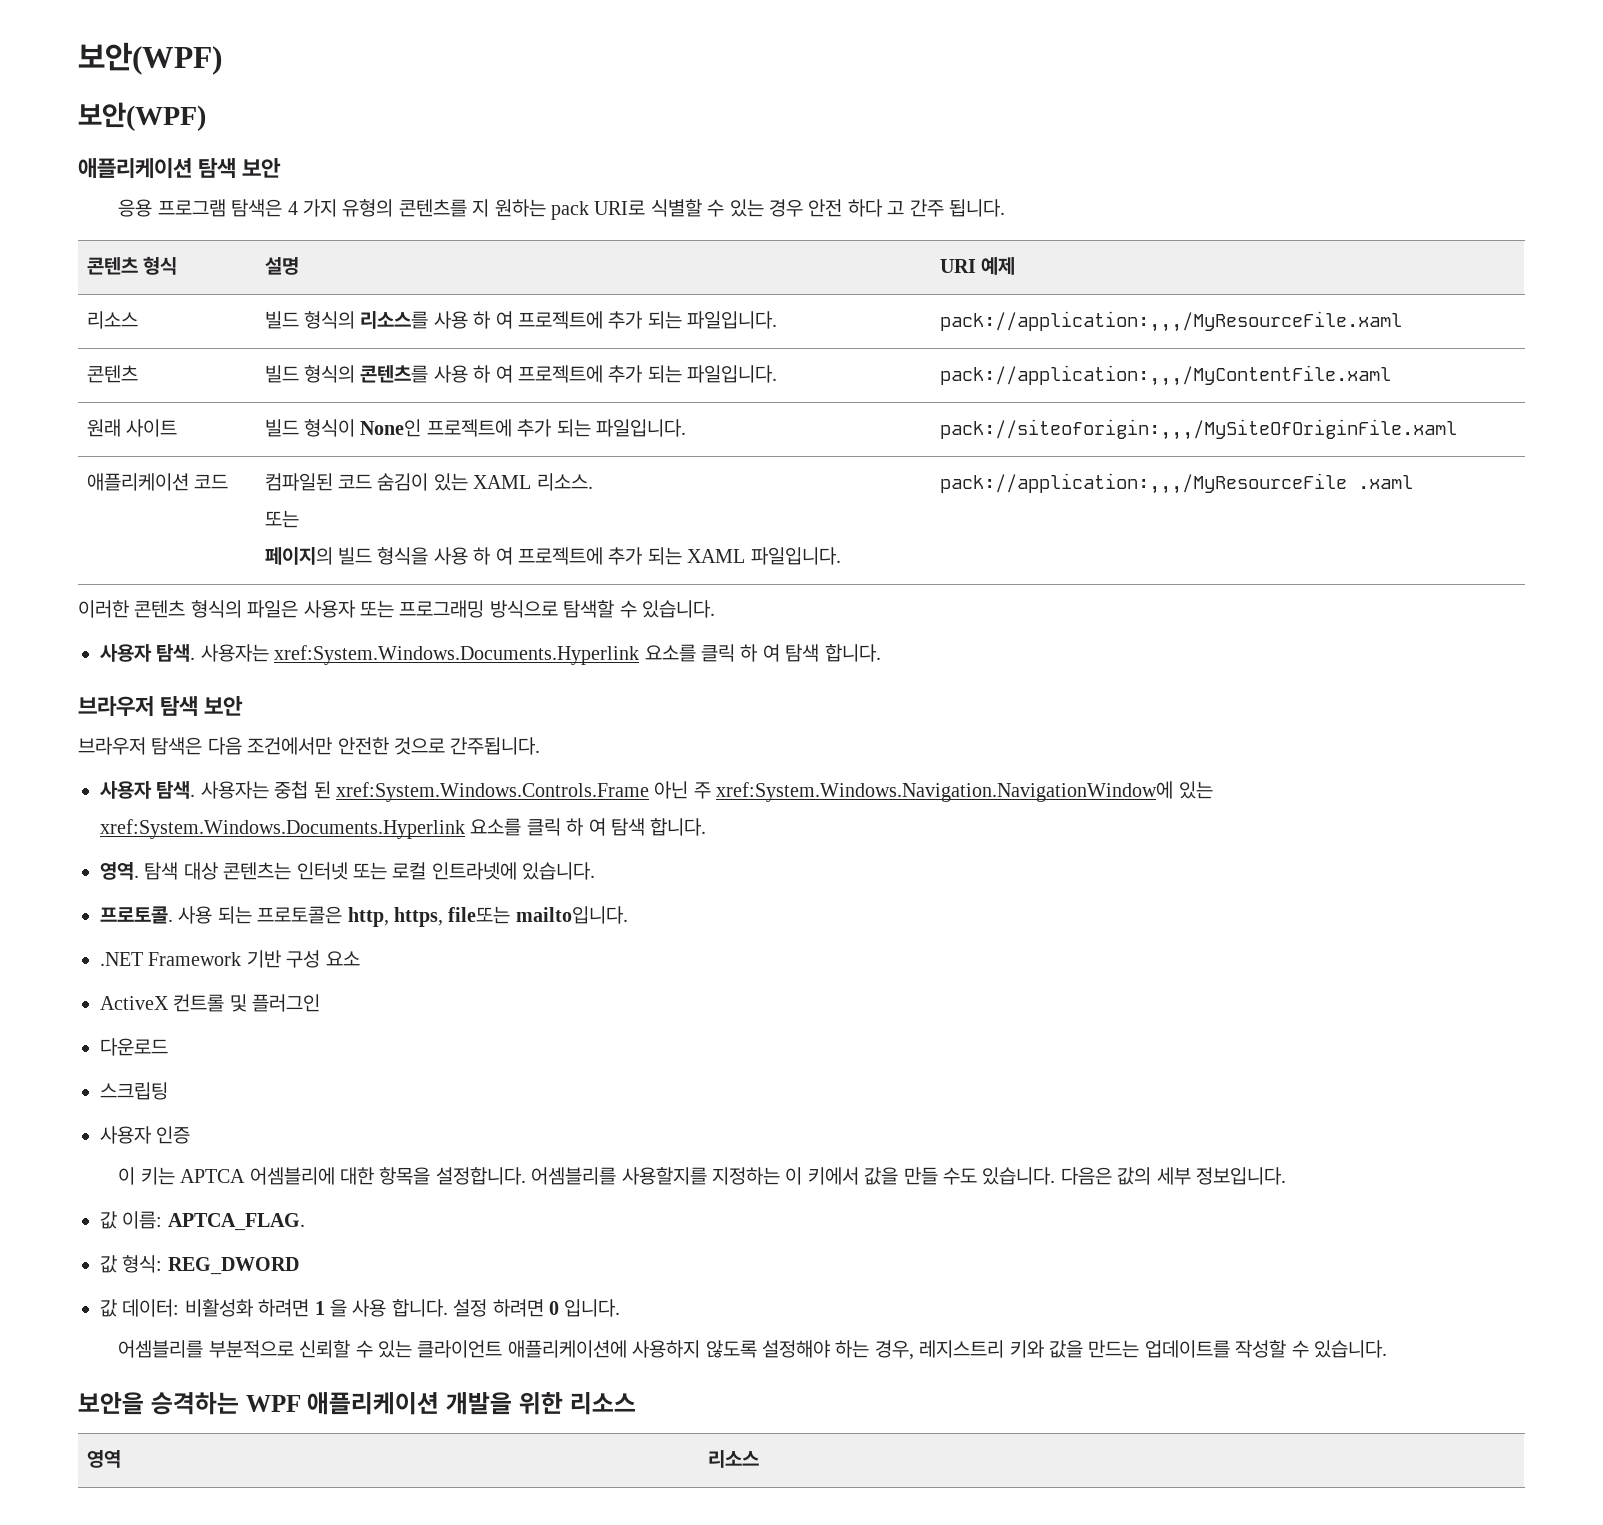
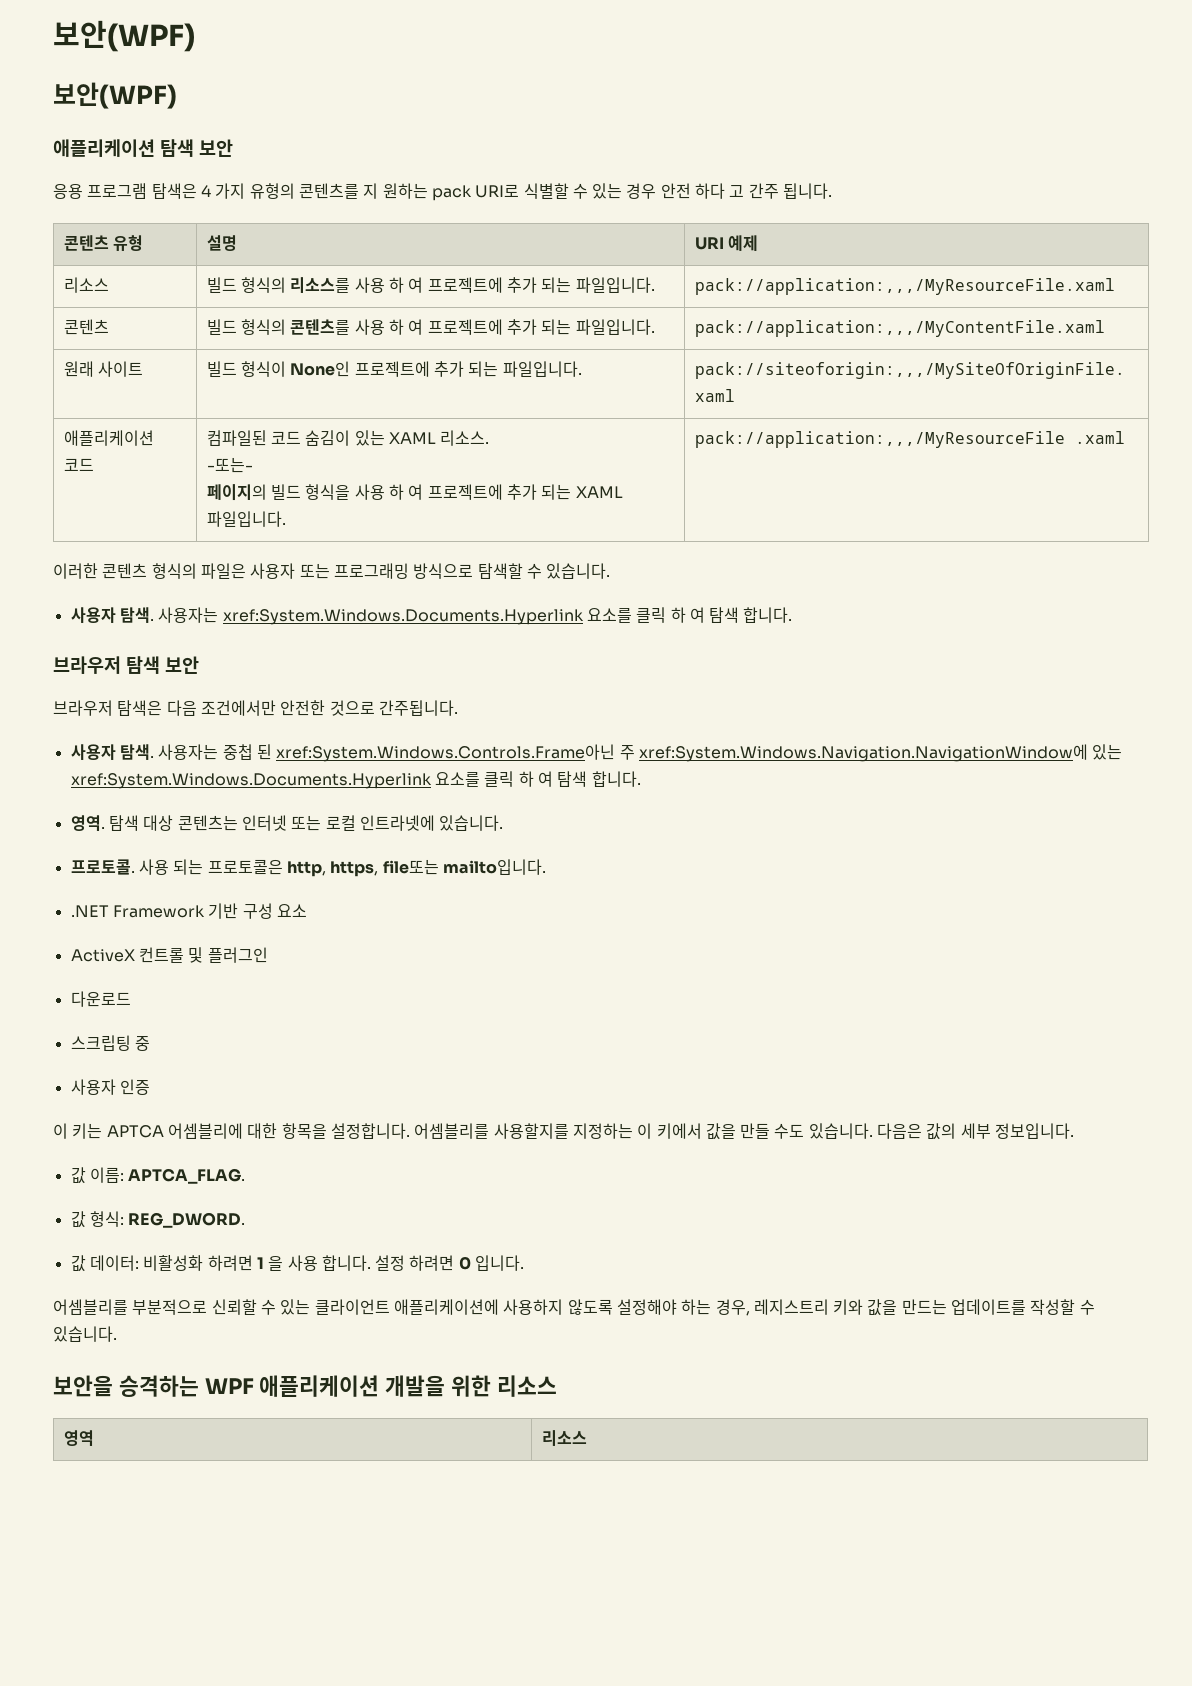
- 콘텐츠 형식 | 설명 | URI 예제
+ 콘텐츠 유형 | 설명 | URI 예제
  애플리케이션 코드 | 컴파일된 코드 숨김이 있는 XAML 리소스.
- 또는
+ -또는-
- 사용자는 중첩 된 xref:System.Windows.Controls.Frame 아닌 주 xref:System.Windows.Navigation.NavigationWindow에 있는 xref:System.Windows.Documents.Hyperlink 요소를 클릭 하 여 탐색 합니다.
+ 사용자는 중첩 된 xref:System.Windows.Controls.Frame아닌 주 xref:System.Windows.Navigation.NavigationWindow에 있는 xref:System.Windows.Documents.Hyperlink 요소를 클릭 하 여 탐색 합니다.
- 스크립팅
+ 스크립팅 중
- 값 형식: REG_DWORD
+ 값 형식: REG_DWORD.

